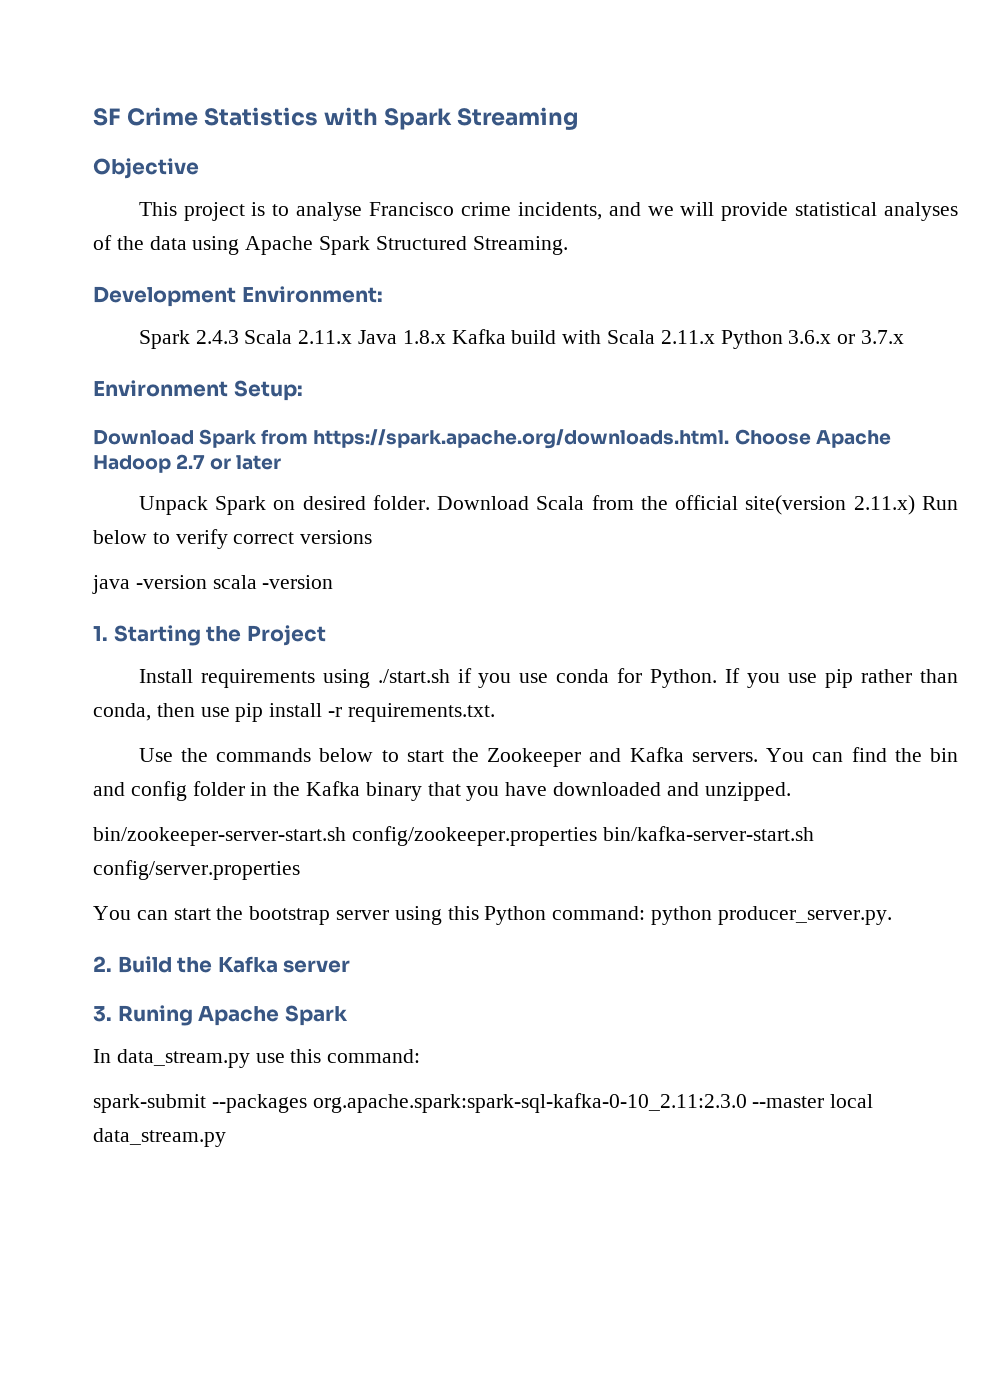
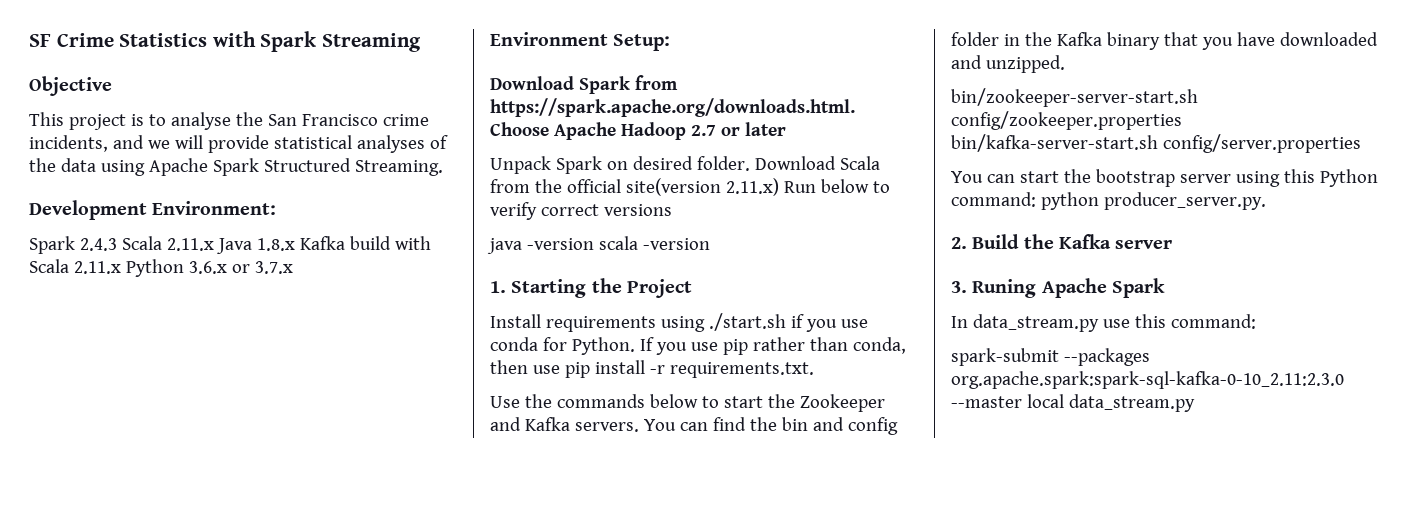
- This project is to analyse Francisco crime incidents, and we will provide statistical analyses of the data using Apache Spark Structured Streaming.
+ This project is to analyse the San Francisco crime incidents, and we will provide statistical analyses of the data using Apache Spark Structured Streaming.

